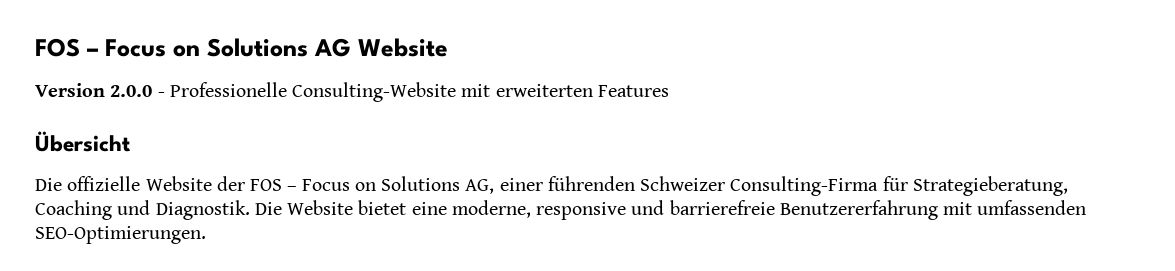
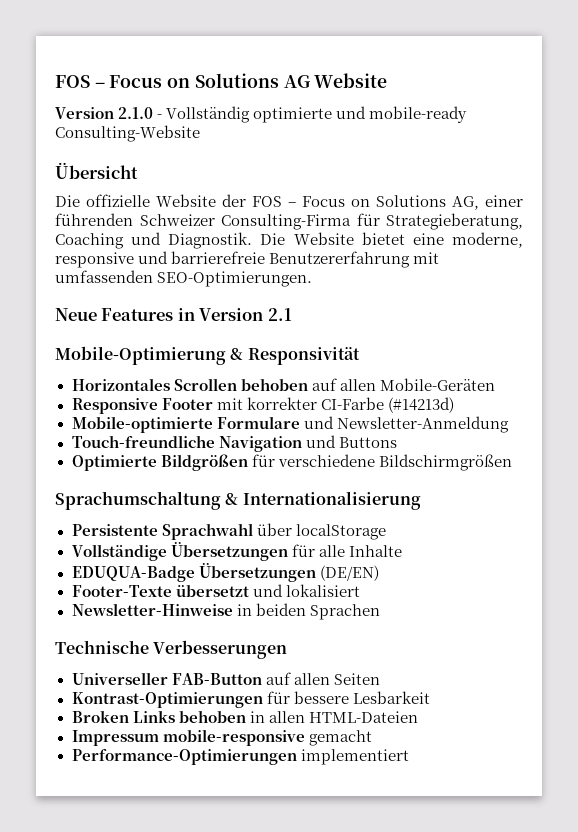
- Version 2.0.0 - Professionelle Consulting-Website mit erweiterten Features
+ Version 2.1.0 - Vollständig optimierte und mobile-ready Consulting-Website
+ Neue Features in Version 2.1
+ Mobile-Optimierung & Responsivität
+ Horizontales Scrollen behoben auf allen Mobile-Geräten
+ Responsive Footer mit korrekter CI-Farbe (#14213d)
+ Mobile-optimierte Formulare und Newsletter-Anmeldung
+ Touch-freundliche Navigation und Buttons
+ Optimierte Bildgrößen für verschiedene Bildschirmgrößen
+ Sprachumschaltung & Internationalisierung
+ Persistente Sprachwahl über localStorage
+ Vollständige Übersetzungen für alle Inhalte
+ EDUQUA-Badge Übersetzungen (DE/EN)
+ Footer-Texte übersetzt und lokalisiert
+ Newsletter-Hinweise in beiden Sprachen
+ Technische Verbesserungen
+ Universeller FAB-Button auf allen Seiten
+ Kontrast-Optimierungen für bessere Lesbarkeit
+ Broken Links behoben in allen HTML-Dateien
+ Impressum mobile-responsive gemacht
+ Performance-Optimierungen implementiert

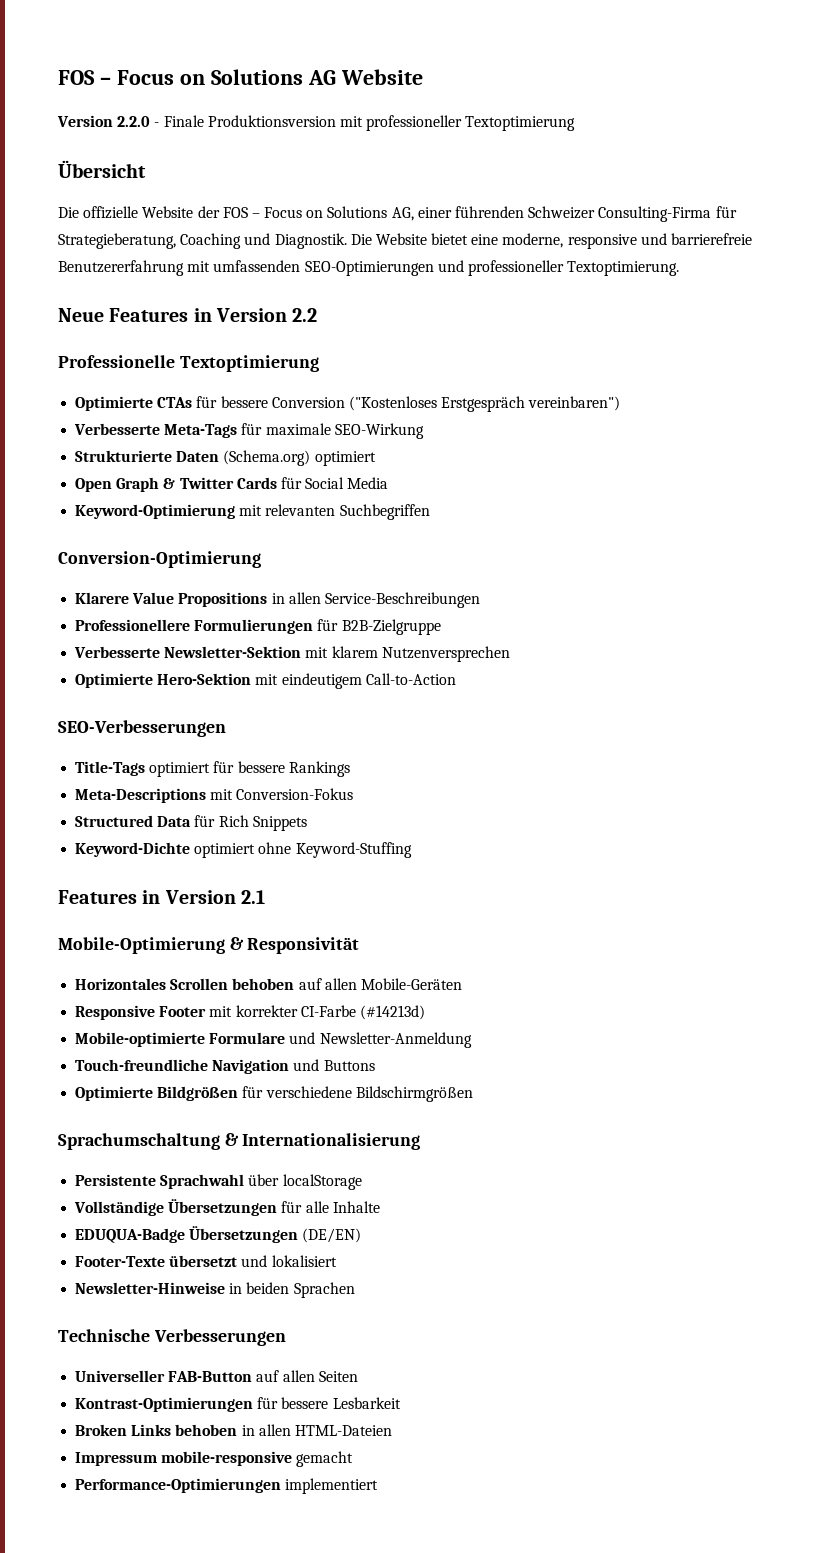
- Version 2.1.0 - Vollständig optimierte und mobile-ready Consulting-Website
+ Version 2.2.0 - Finale Produktionsversion mit professioneller Textoptimierung
- Die Website bietet eine moderne, responsive und barrierefreie Benutzererfahrung mit umfassenden SEO-Optimierungen.
+ Die Website bietet eine moderne, responsive und barrierefreie Benutzererfahrung mit umfassenden SEO-Optimierungen und professioneller Textoptimierung.
- Neue Features in Version 2.1
+ Neue Features in Version 2.2
+ Professionelle Textoptimierung
+ Optimierte CTAs für bessere Conversion ("Kostenloses Erstgespräch vereinbaren")
+ Verbesserte Meta-Tags für maximale SEO-Wirkung
+ Strukturierte Daten (Schema.org) optimiert
+ Open Graph & Twitter Cards für Social Media
+ Keyword-Optimierung mit relevanten Suchbegriffen
+ Conversion-Optimierung
+ Klarere Value Propositions in allen Service-Beschreibungen
+ Professionellere Formulierungen für B2B-Zielgruppe
+ Verbesserte Newsletter-Sektion mit klarem Nutzenversprechen
+ Optimierte Hero-Sektion mit eindeutigem Call-to-Action
+ SEO-Verbesserungen
+ Title-Tags optimiert für bessere Rankings
+ Meta-Descriptions mit Conversion-Fokus
+ Structured Data für Rich Snippets
+ Keyword-Dichte optimiert ohne Keyword-Stuffing
+ Features in Version 2.1

